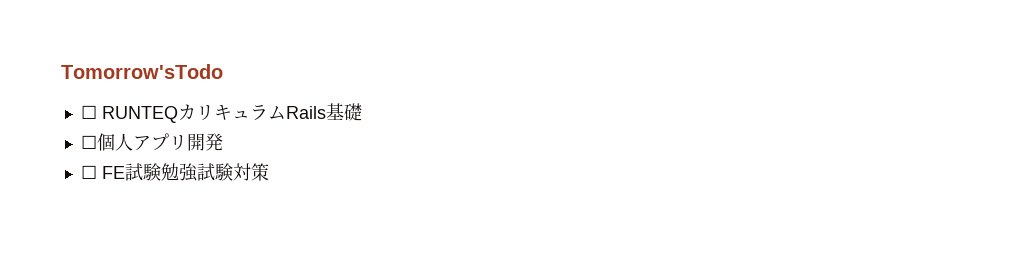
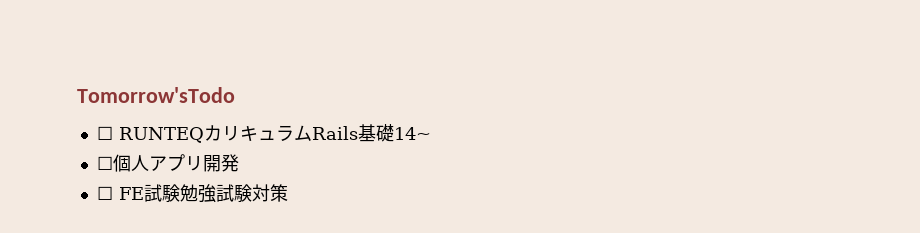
- ☐ RUNTEQカリキュラムRails基礎
+ ☐ RUNTEQカリキュラムRails基礎14~

